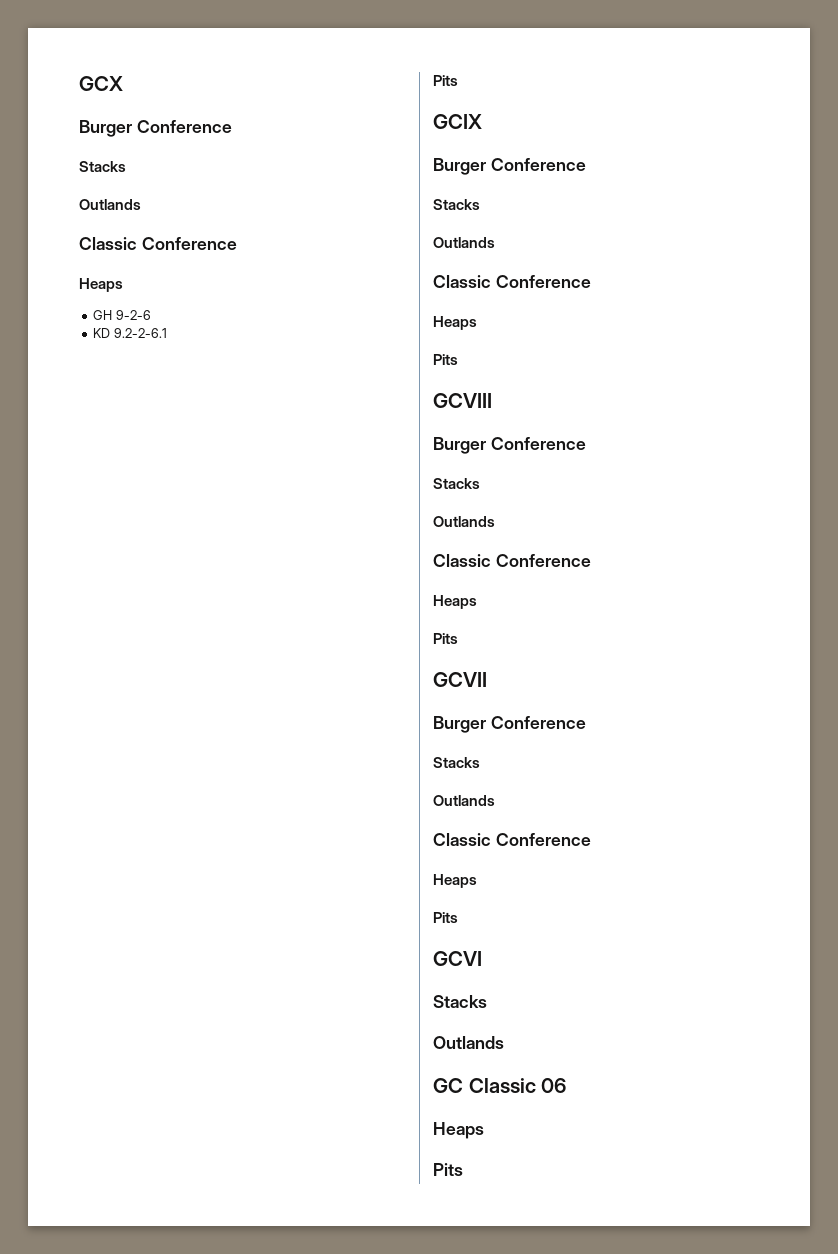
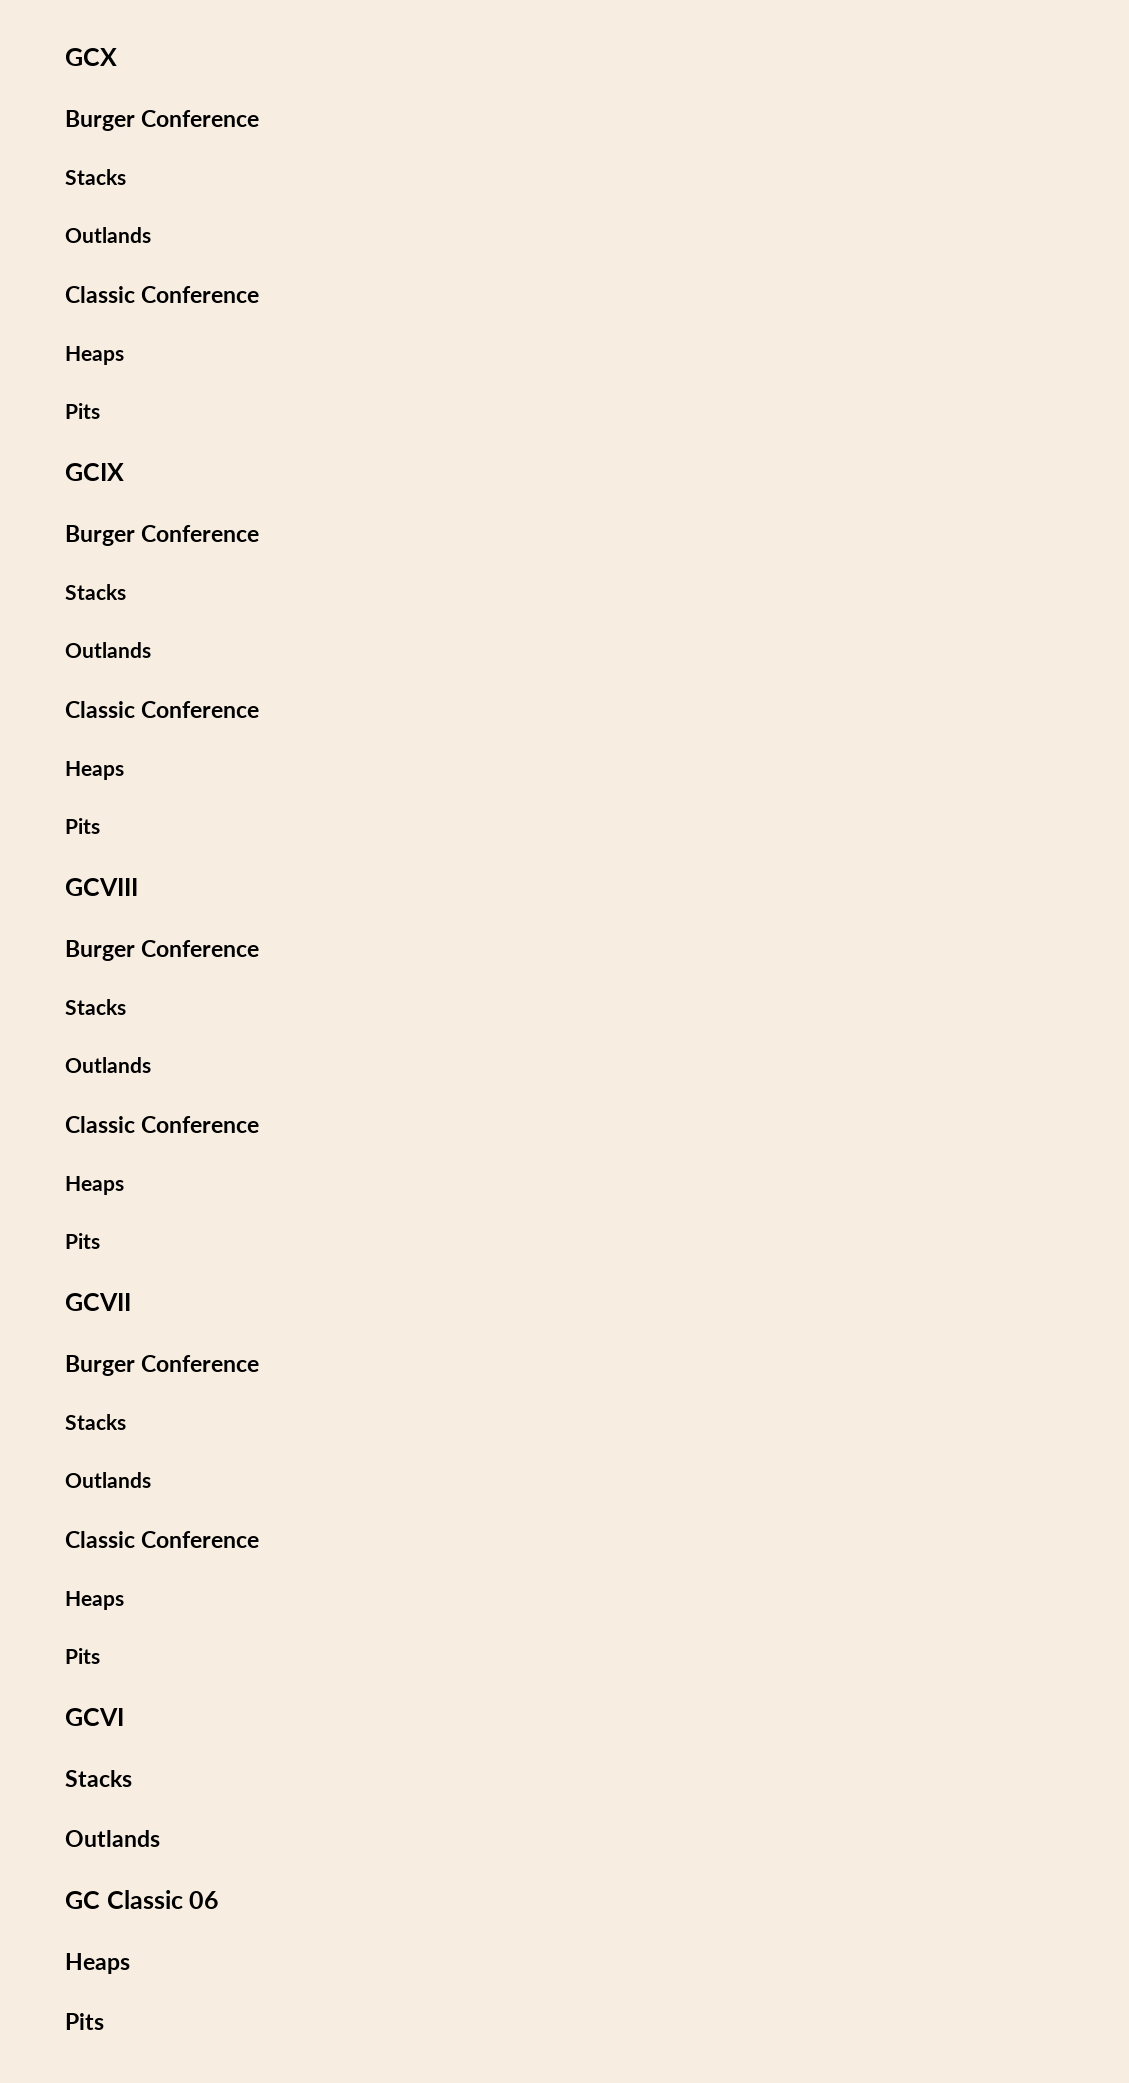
- GH 9-2-6
- KD 9.2-2-6.1

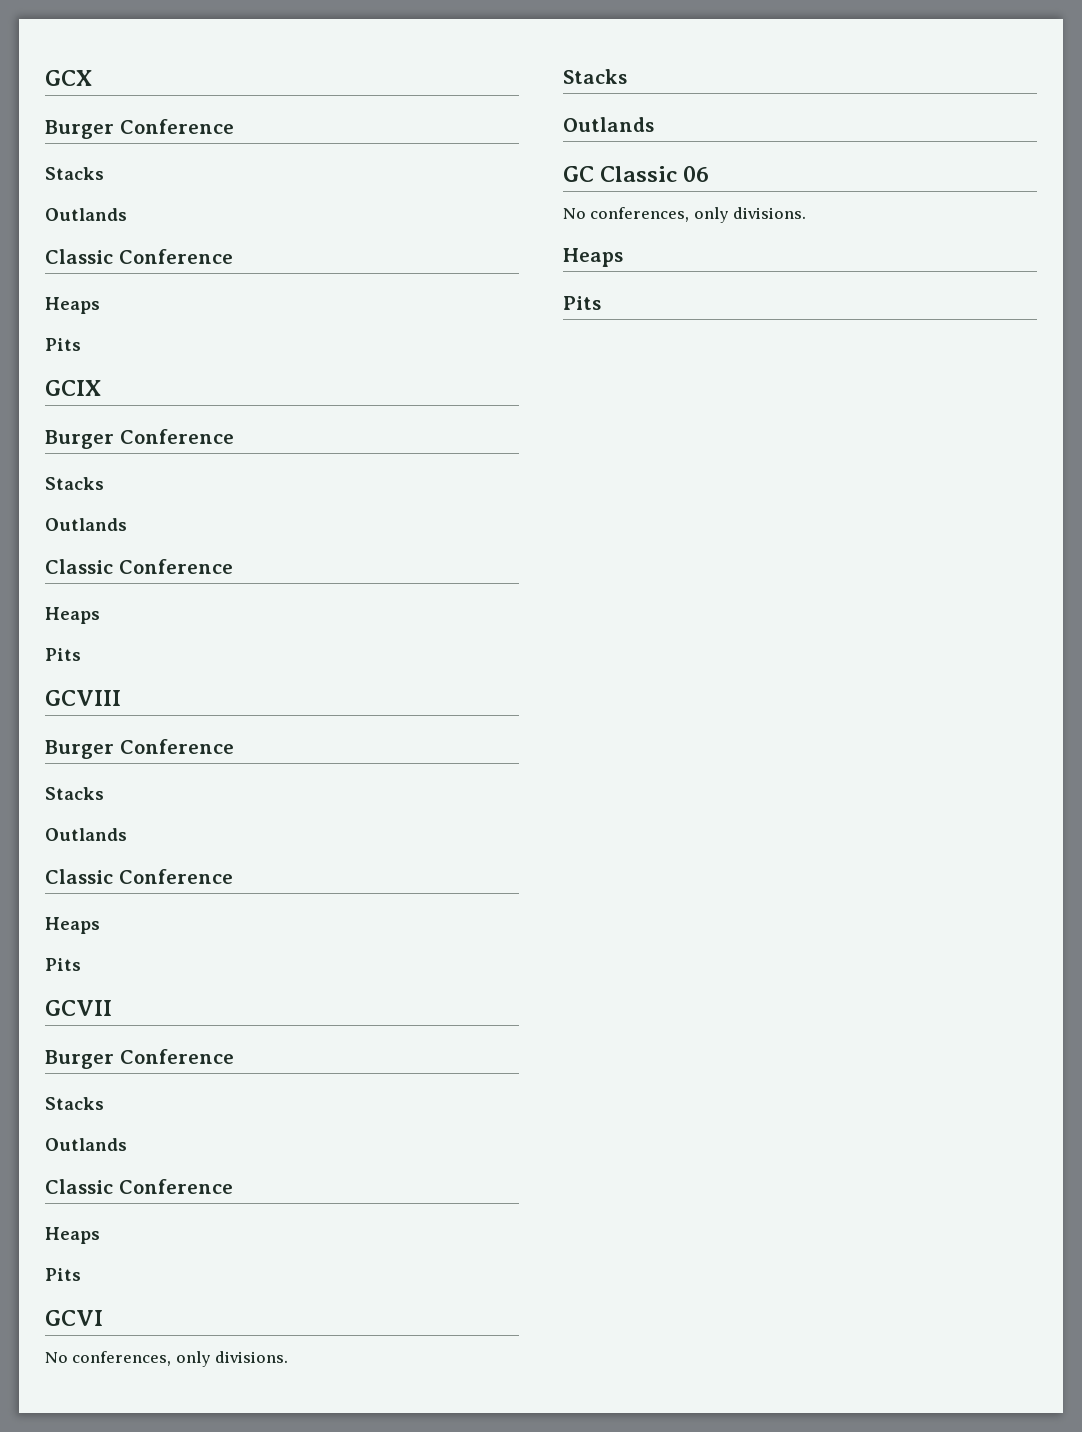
  GCVI
+ No conferences, only divisions.
  GC Classic 06
+ No conferences, only divisions.

